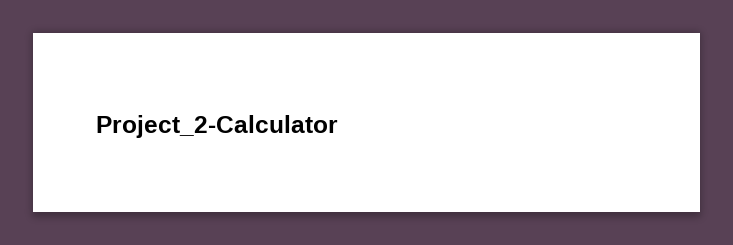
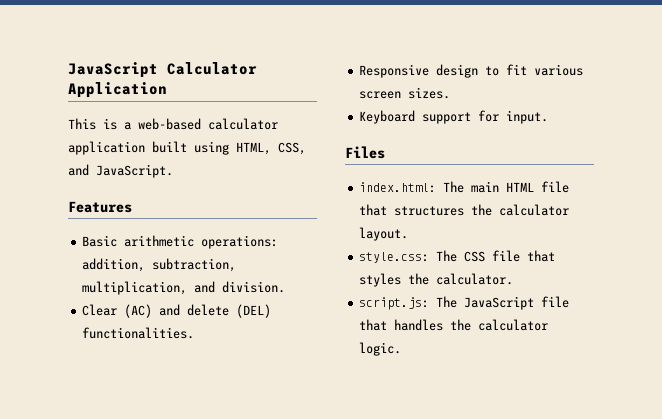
- Project_2-Calculator
+ JavaScript Calculator Application
+ This is a web-based calculator application built using HTML, CSS, and JavaScript.
+ Features
+ Basic arithmetic operations: addition, subtraction, multiplication, and division.
+ Clear (AC) and delete (DEL) functionalities.
+ Responsive design to fit various screen sizes.
+ Keyboard support for input.
+ Files
+ index.html: The main HTML file that structures the calculator layout.
+ style.css: The CSS file that styles the calculator.
+ script.js: The JavaScript file that handles the calculator logic.

